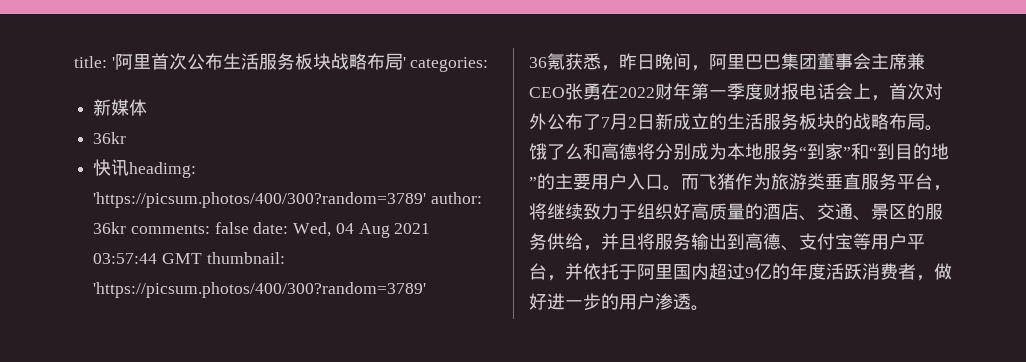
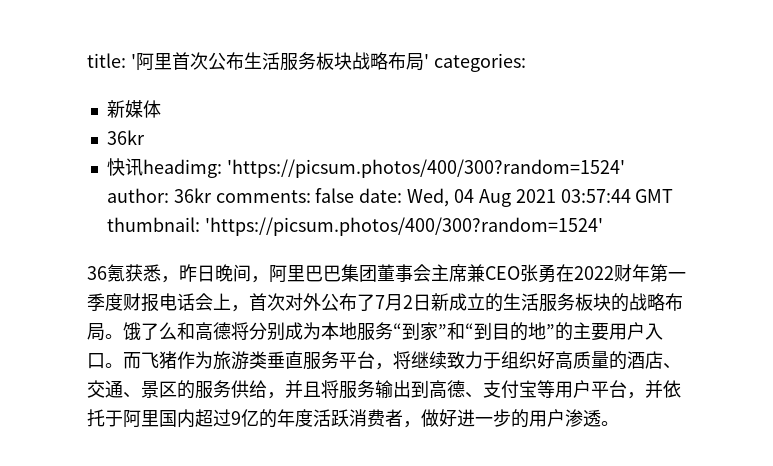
- 快讯headimg: 'https://picsum.photos/400/300?random=3789' author: 36kr comments: false date: Wed, 04 Aug 2021 03:57:44 GMT thumbnail: 'https://picsum.photos/400/300?random=3789'
+ 快讯headimg: 'https://picsum.photos/400/300?random=1524' author: 36kr comments: false date: Wed, 04 Aug 2021 03:57:44 GMT thumbnail: 'https://picsum.photos/400/300?random=1524'

